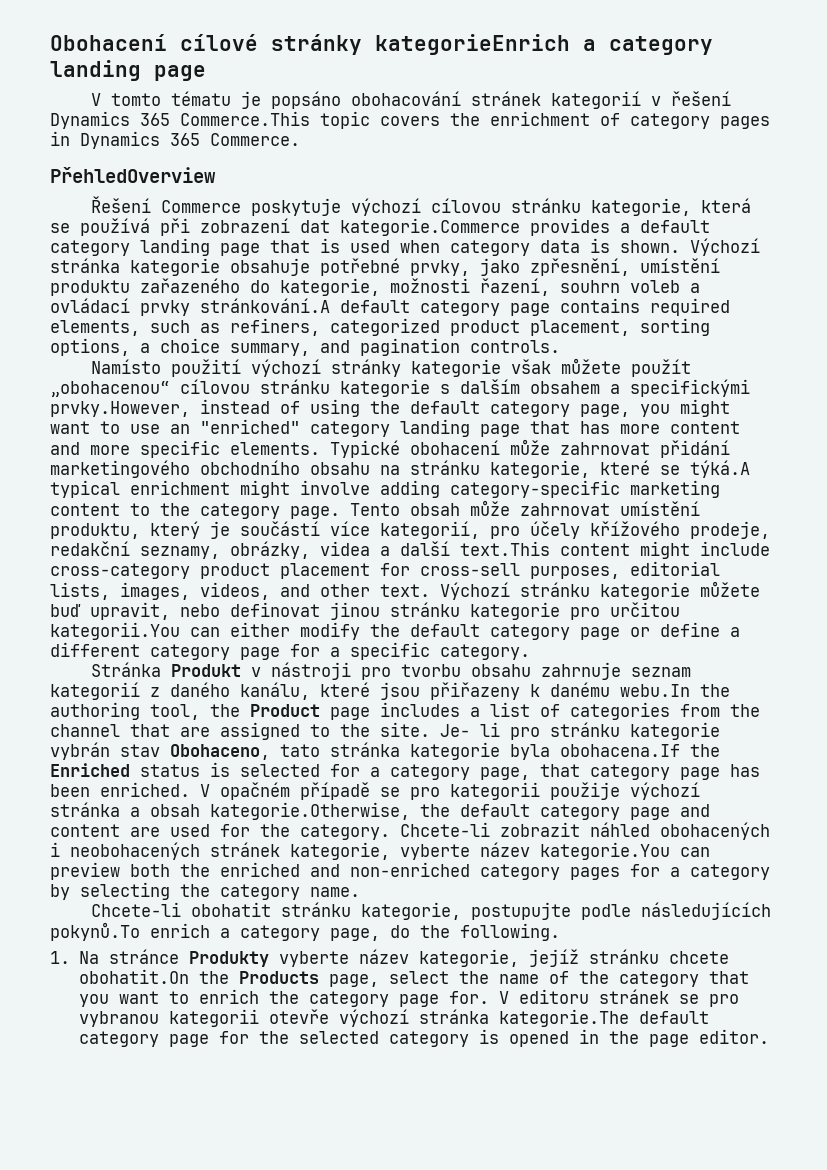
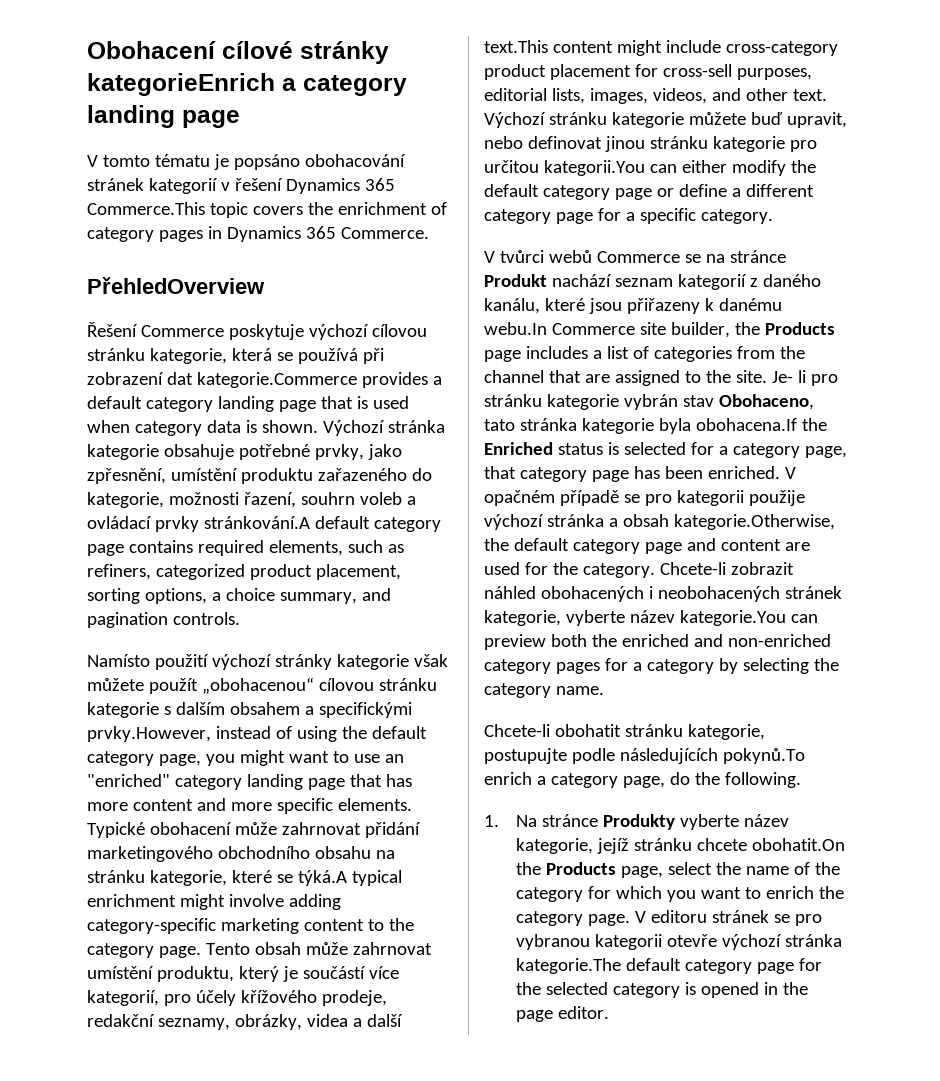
- Stránka Produkt v nástroji pro tvorbu obsahu zahrnuje seznam kategorií z daného kanálu, které jsou přiřazeny k danému webu.In the authoring tool, the Product page includes a list of categories from the channel that are assigned to the site.
+ V tvůrci webů Commerce se na stránce Produkt nachází seznam kategorií z daného kanálu, které jsou přiřazeny k danému webu.In Commerce site builder, the Products page includes a list of categories from the channel that are assigned to the site.
- 1. Na stránce Produkty vyberte název kategorie, jejíž stránku chcete obohatit.On the Products page, select the name of the category that you want to enrich the category page for.
+ 1. Na stránce Produkty vyberte název kategorie, jejíž stránku chcete obohatit.On the Products page, select the name of the category for which you want to enrich the category page.

